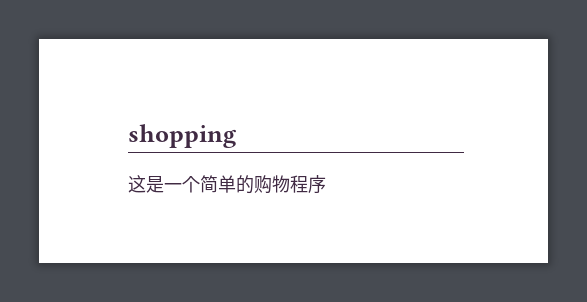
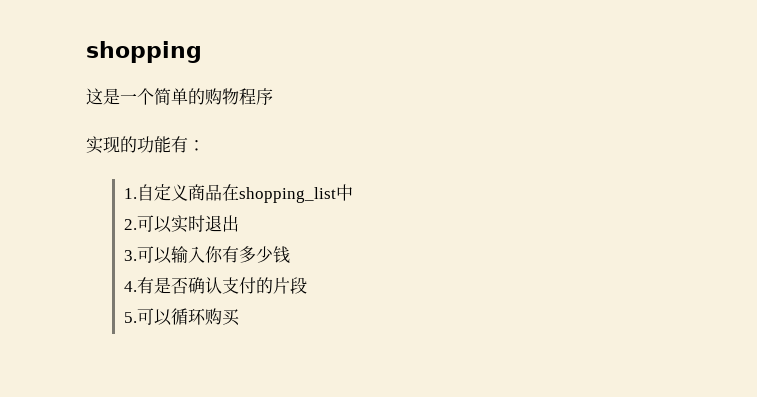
+ 实现的功能有：
+ 1.自定义商品在shopping_list中
+ 2.可以实时退出
+ 3.可以输入你有多少钱
+ 4.有是否确认支付的片段
+ 5.可以循环购买

